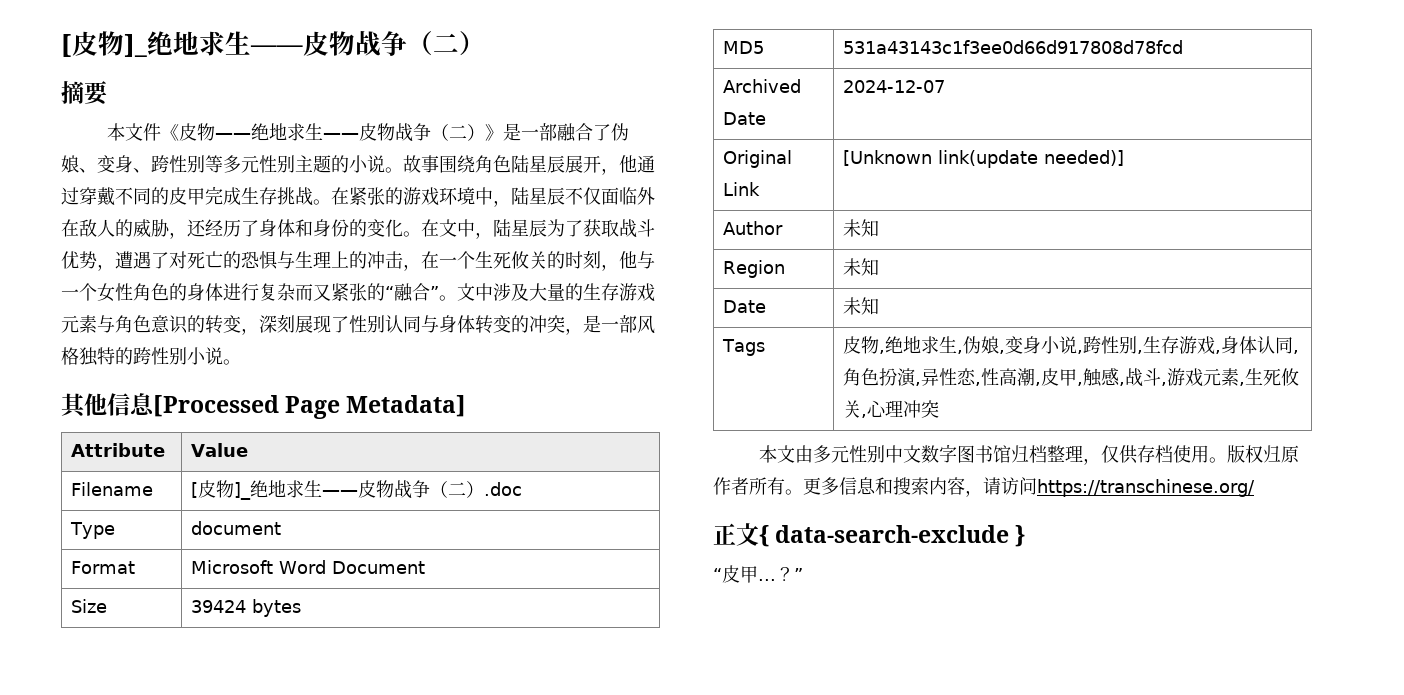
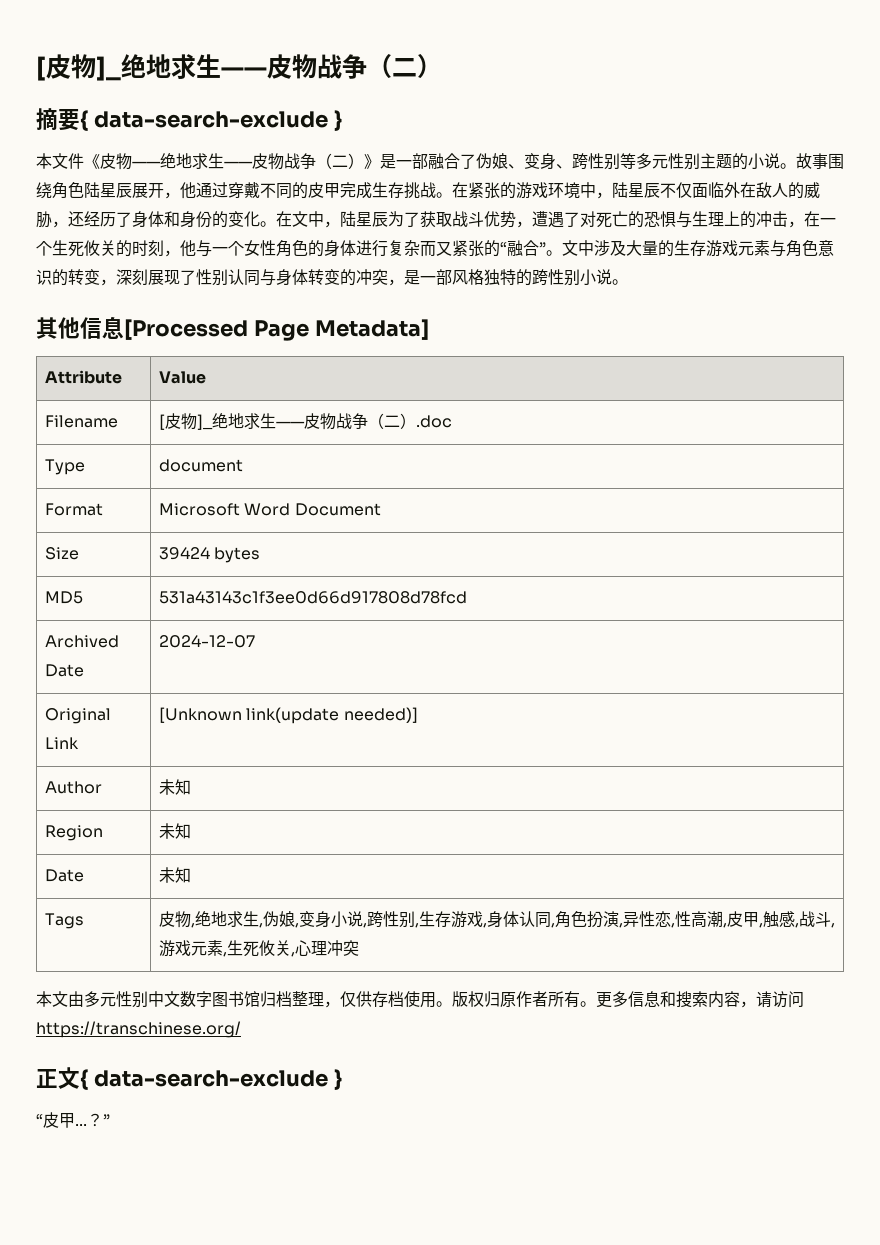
- 摘要
+ 摘要{ data-search-exclude }

